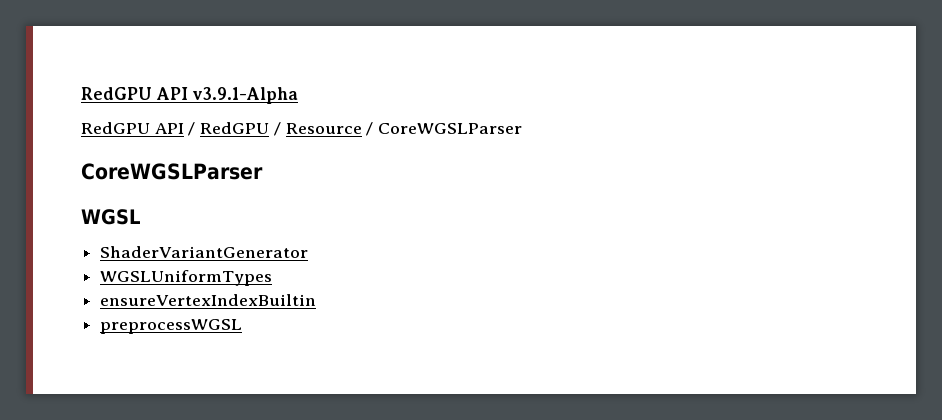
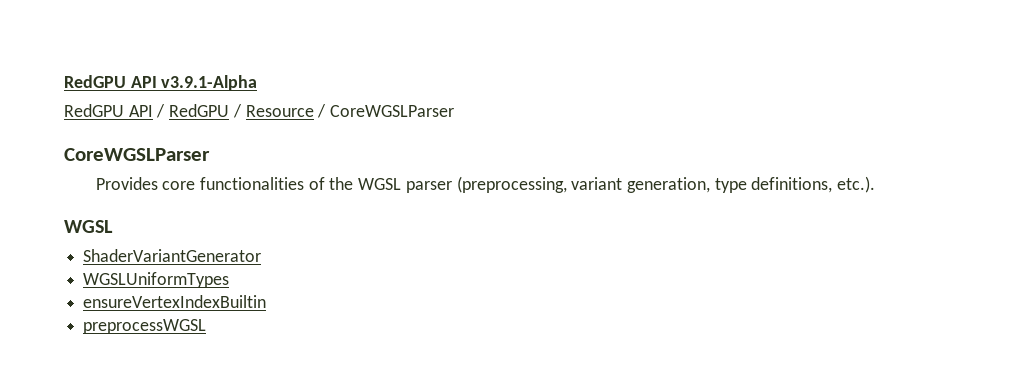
+ Provides core functionalities of the WGSL parser (preprocessing, variant generation, type definitions, etc.).

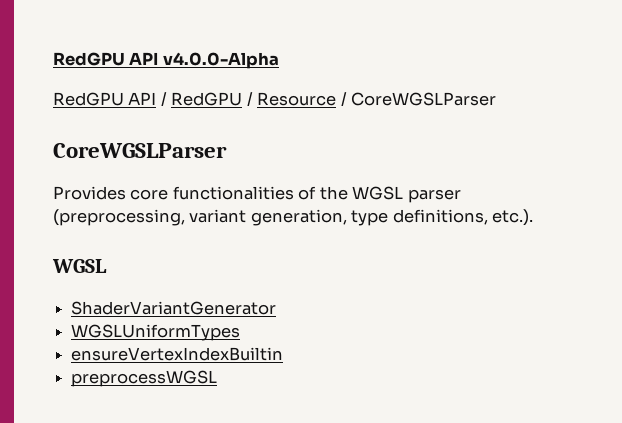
- RedGPU API v3.9.1-Alpha
+ RedGPU API v4.0.0-Alpha

